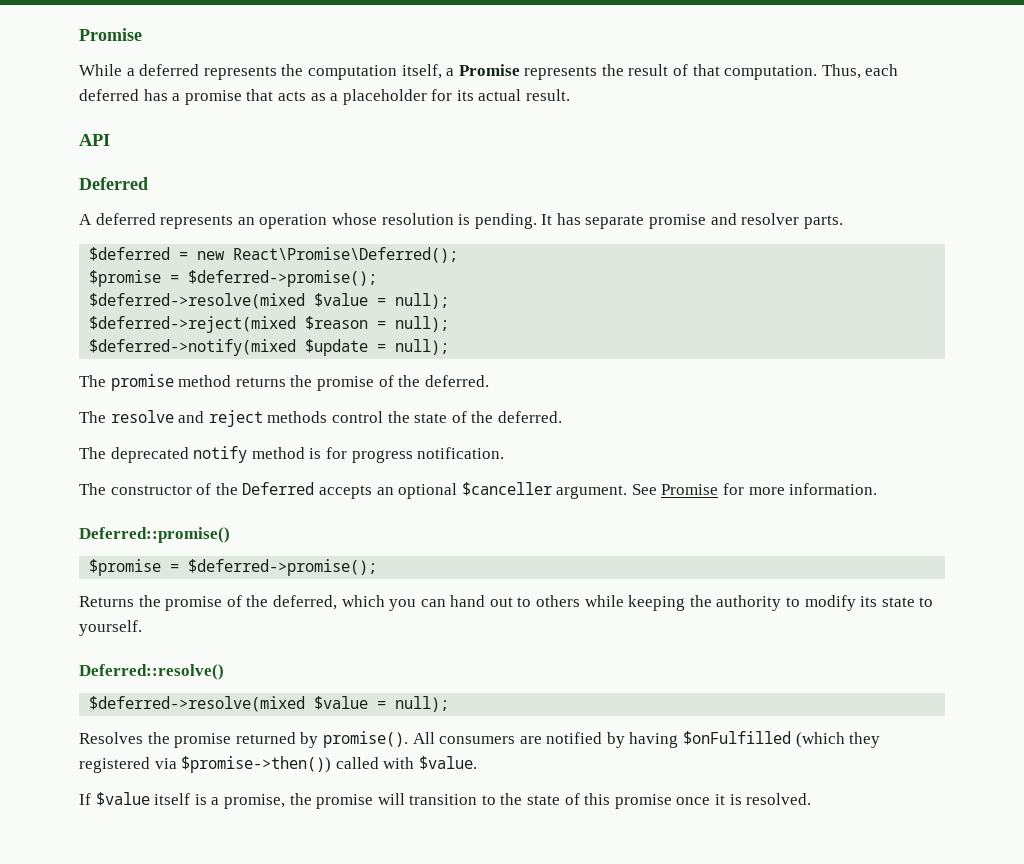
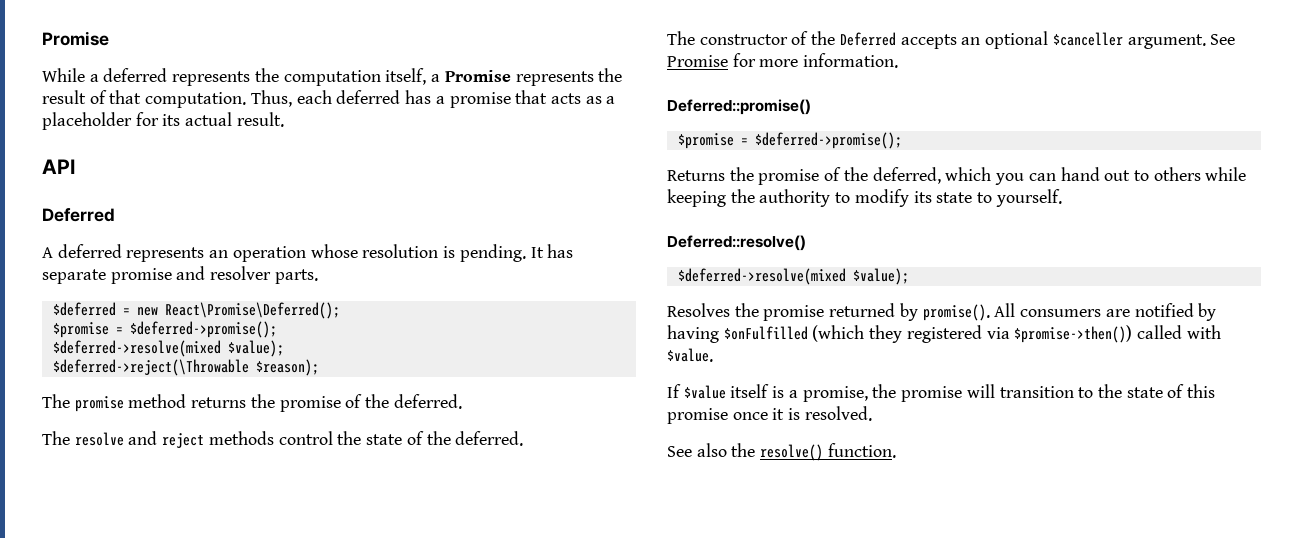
  $deferred = new React\Promise\Deferred();
  $promise = $deferred->promise();
- $deferred->resolve(mixed $value = null);
- $deferred->reject(mixed $reason = null);
- $deferred->notify(mixed $update = null);
+ $deferred->resolve(mixed $value);
+ $deferred->reject(\Throwable $reason);
- The deprecated notify method is for progress notification.
  Deferred::resolve()
- $deferred->resolve(mixed $value = null);
+ $deferred->resolve(mixed $value);
+ See also the resolve() function.

